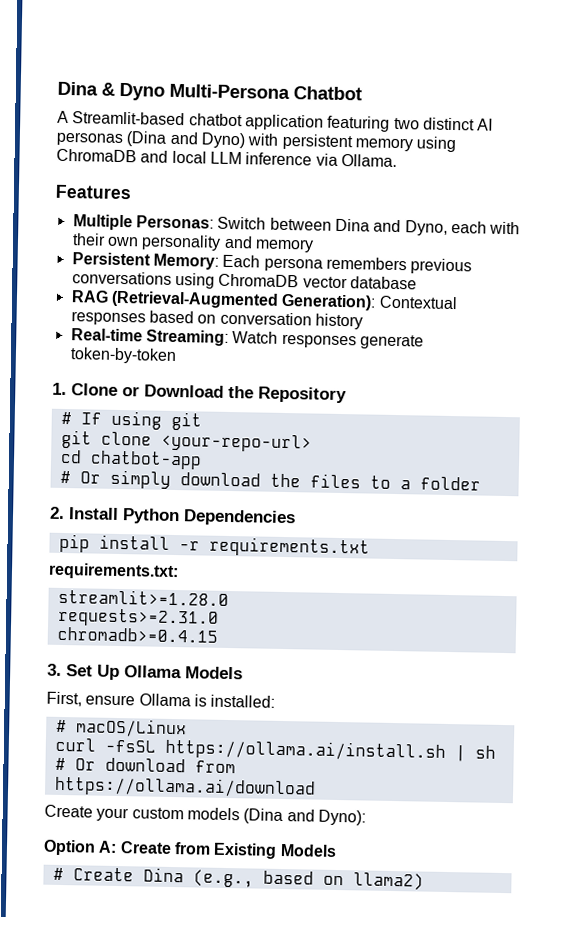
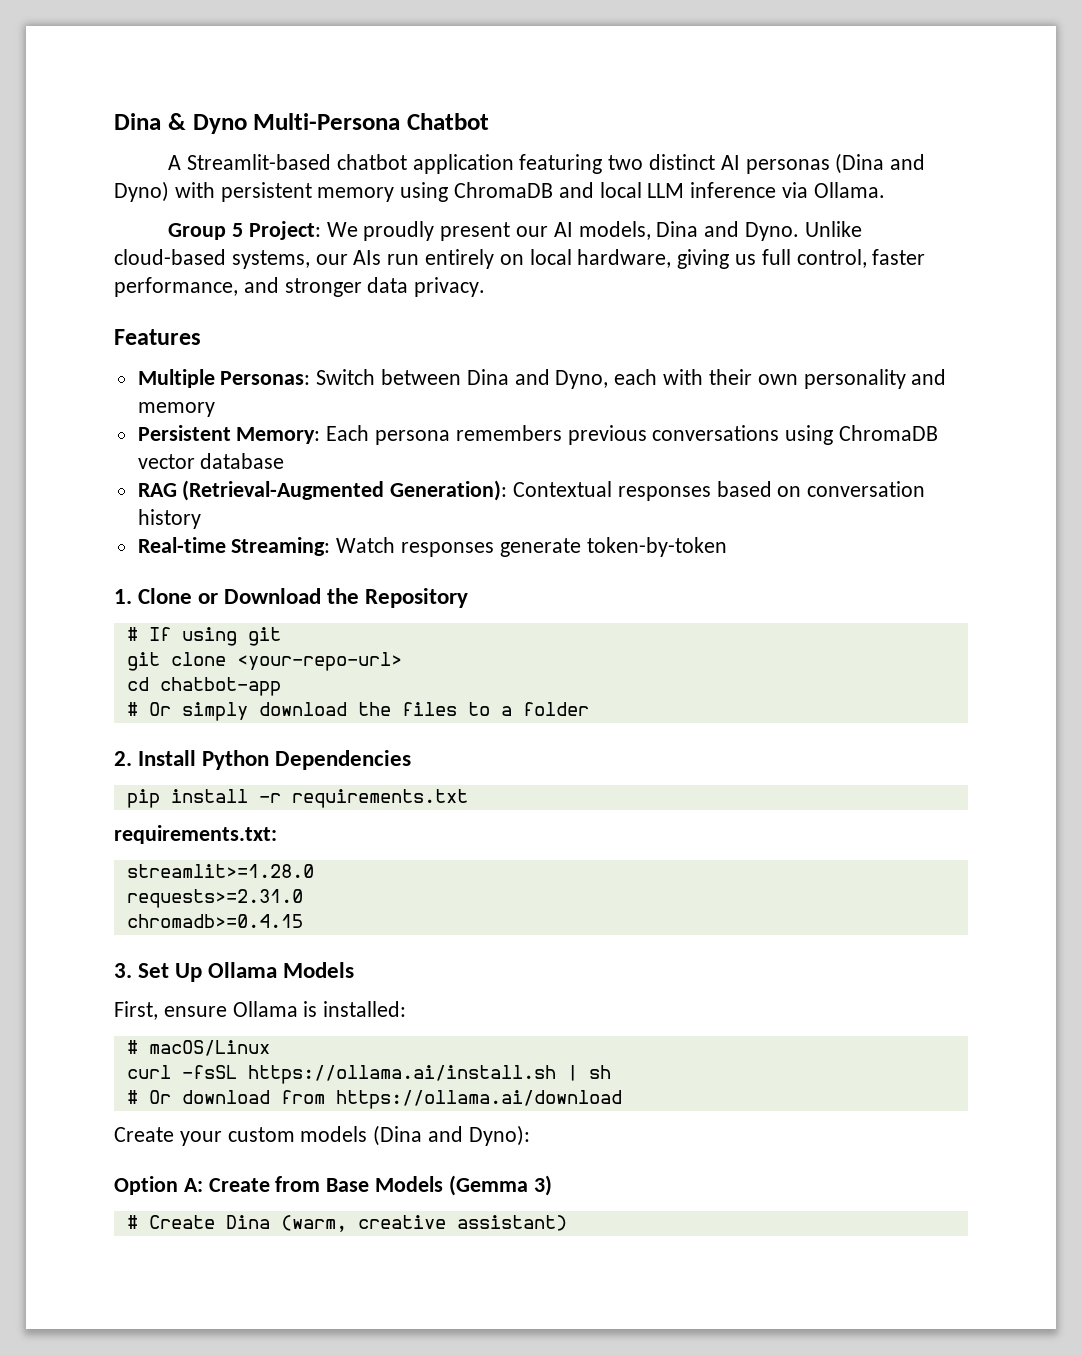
+ Group 5 Project: We proudly present our AI models, Dina and Dyno. Unlike cloud-based systems, our AIs run entirely on local hardware, giving us full control, faster performance, and stronger data privacy.
- Option A: Create from Existing Models
+ Option A: Create from Base Models (Gemma 3)
- # Create Dina (e.g., based on llama2)
+ # Create Dina (warm, creative assistant)

